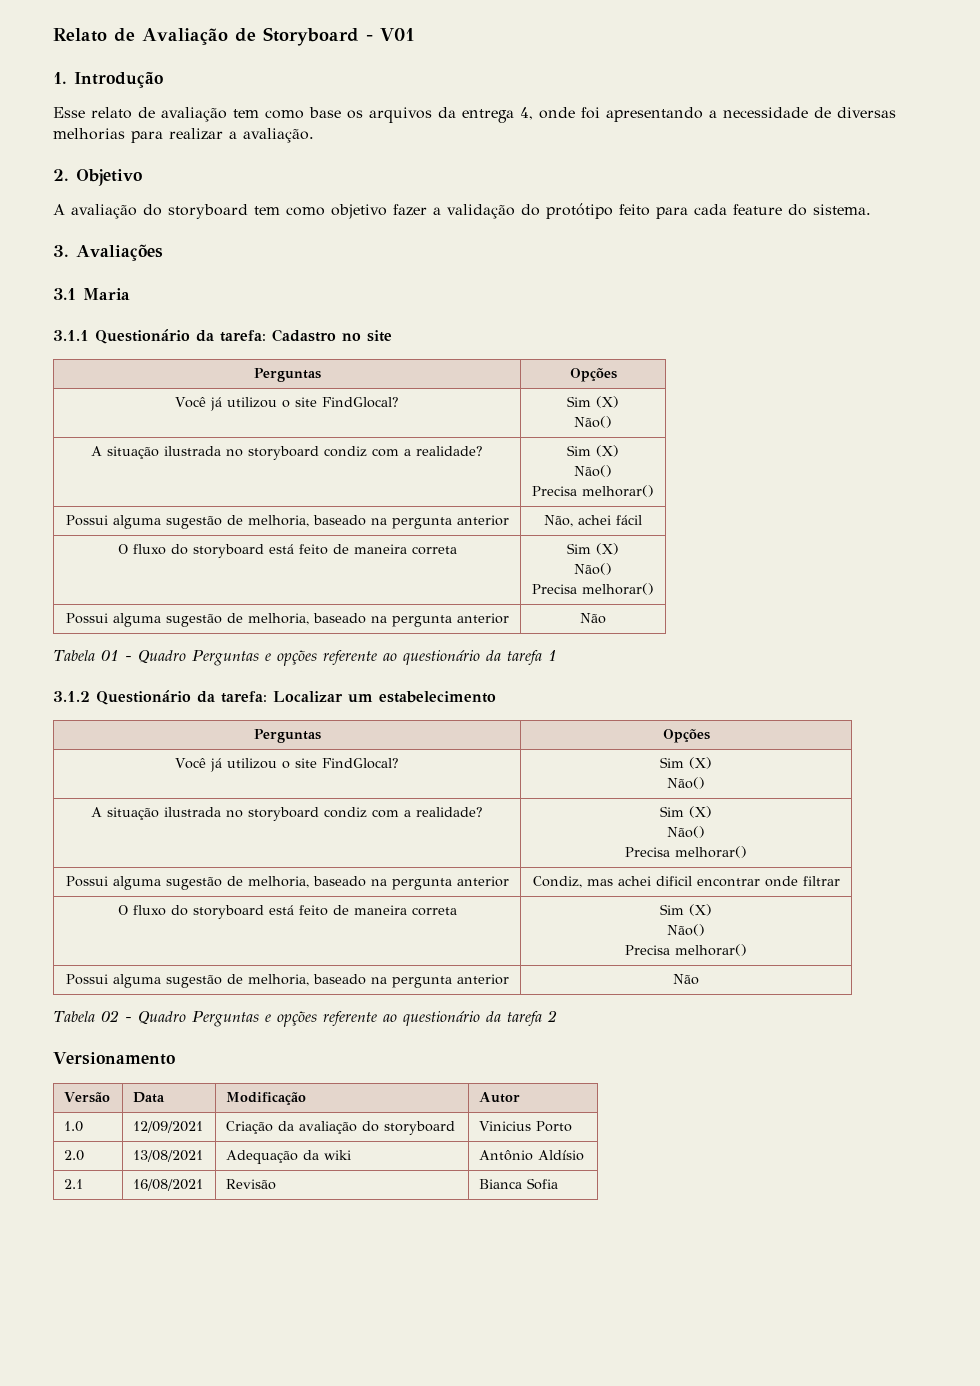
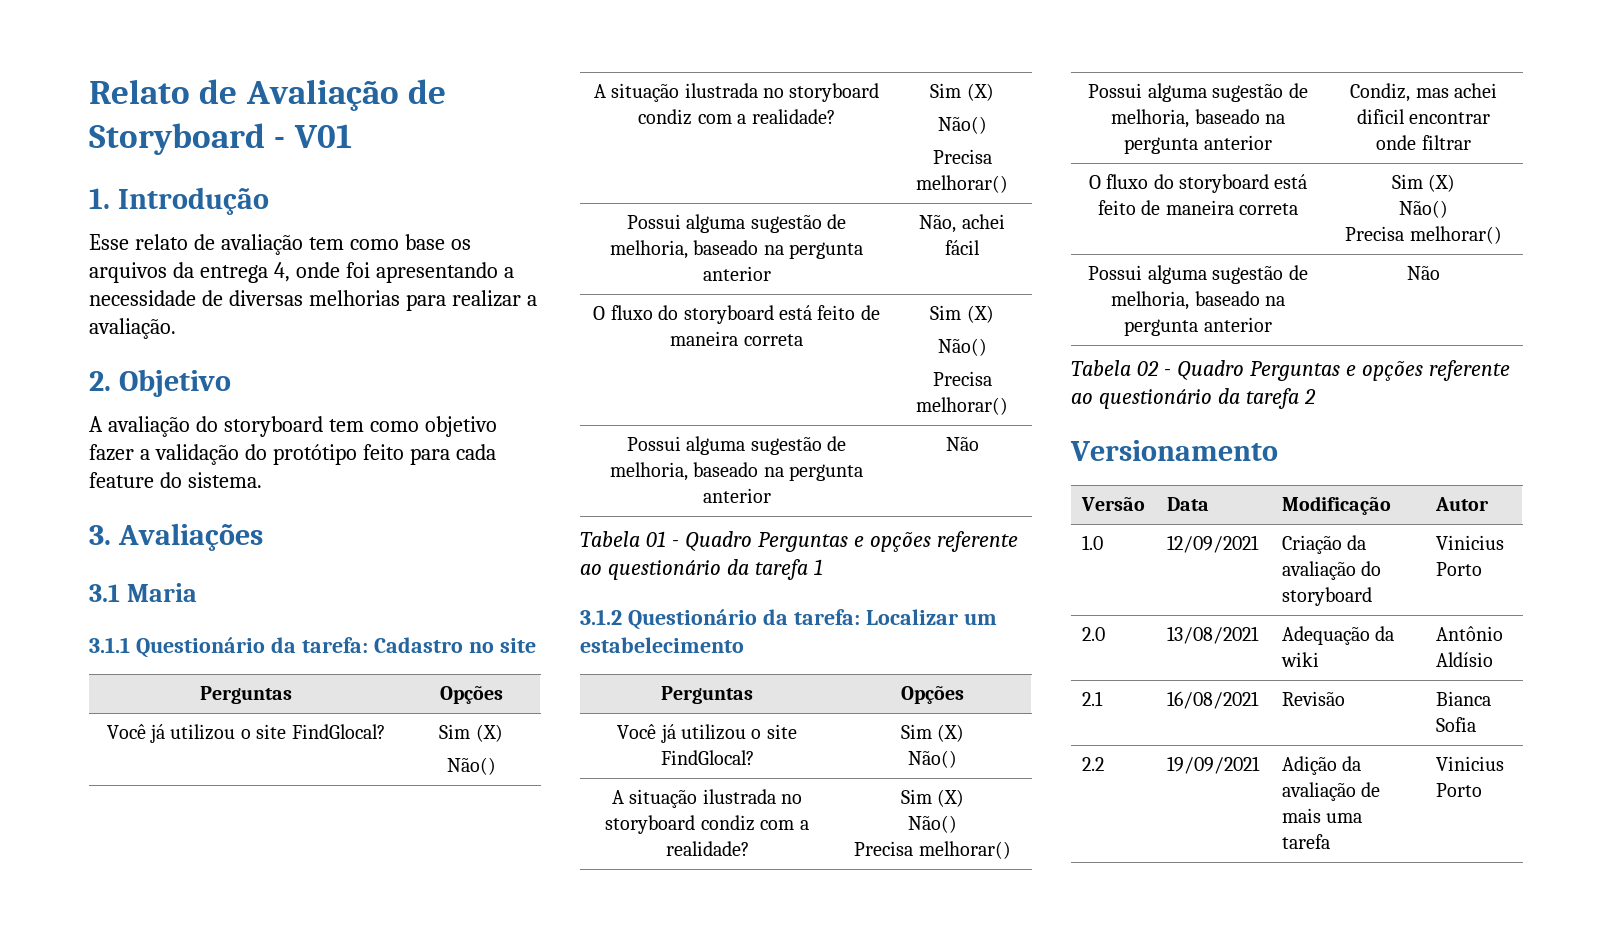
+ 2.2 | 19/09/2021 | Adição da avaliação de mais uma tarefa | Vinicius Porto

